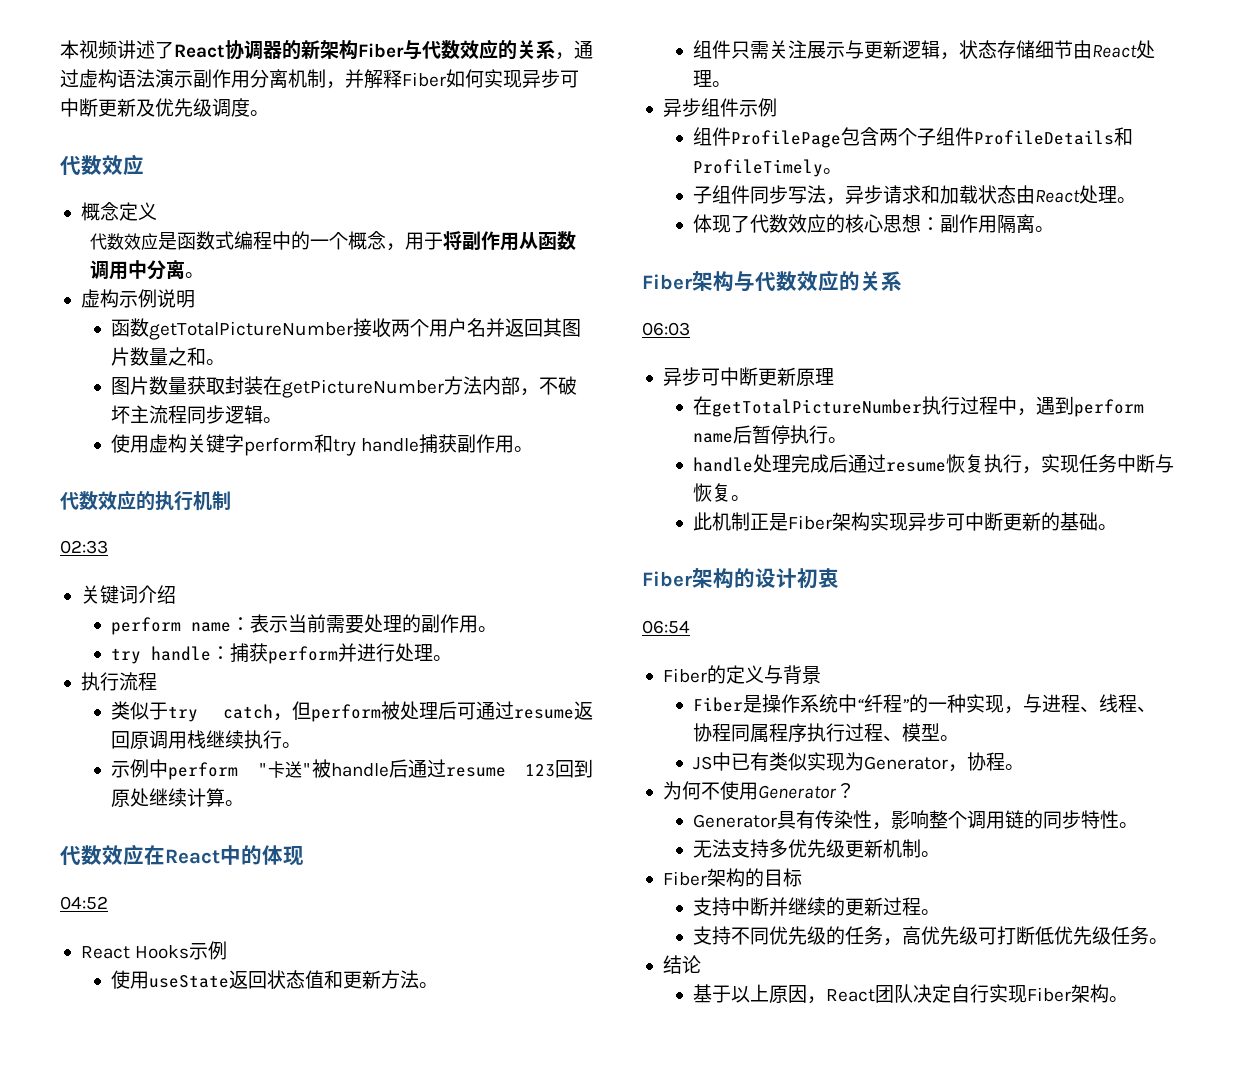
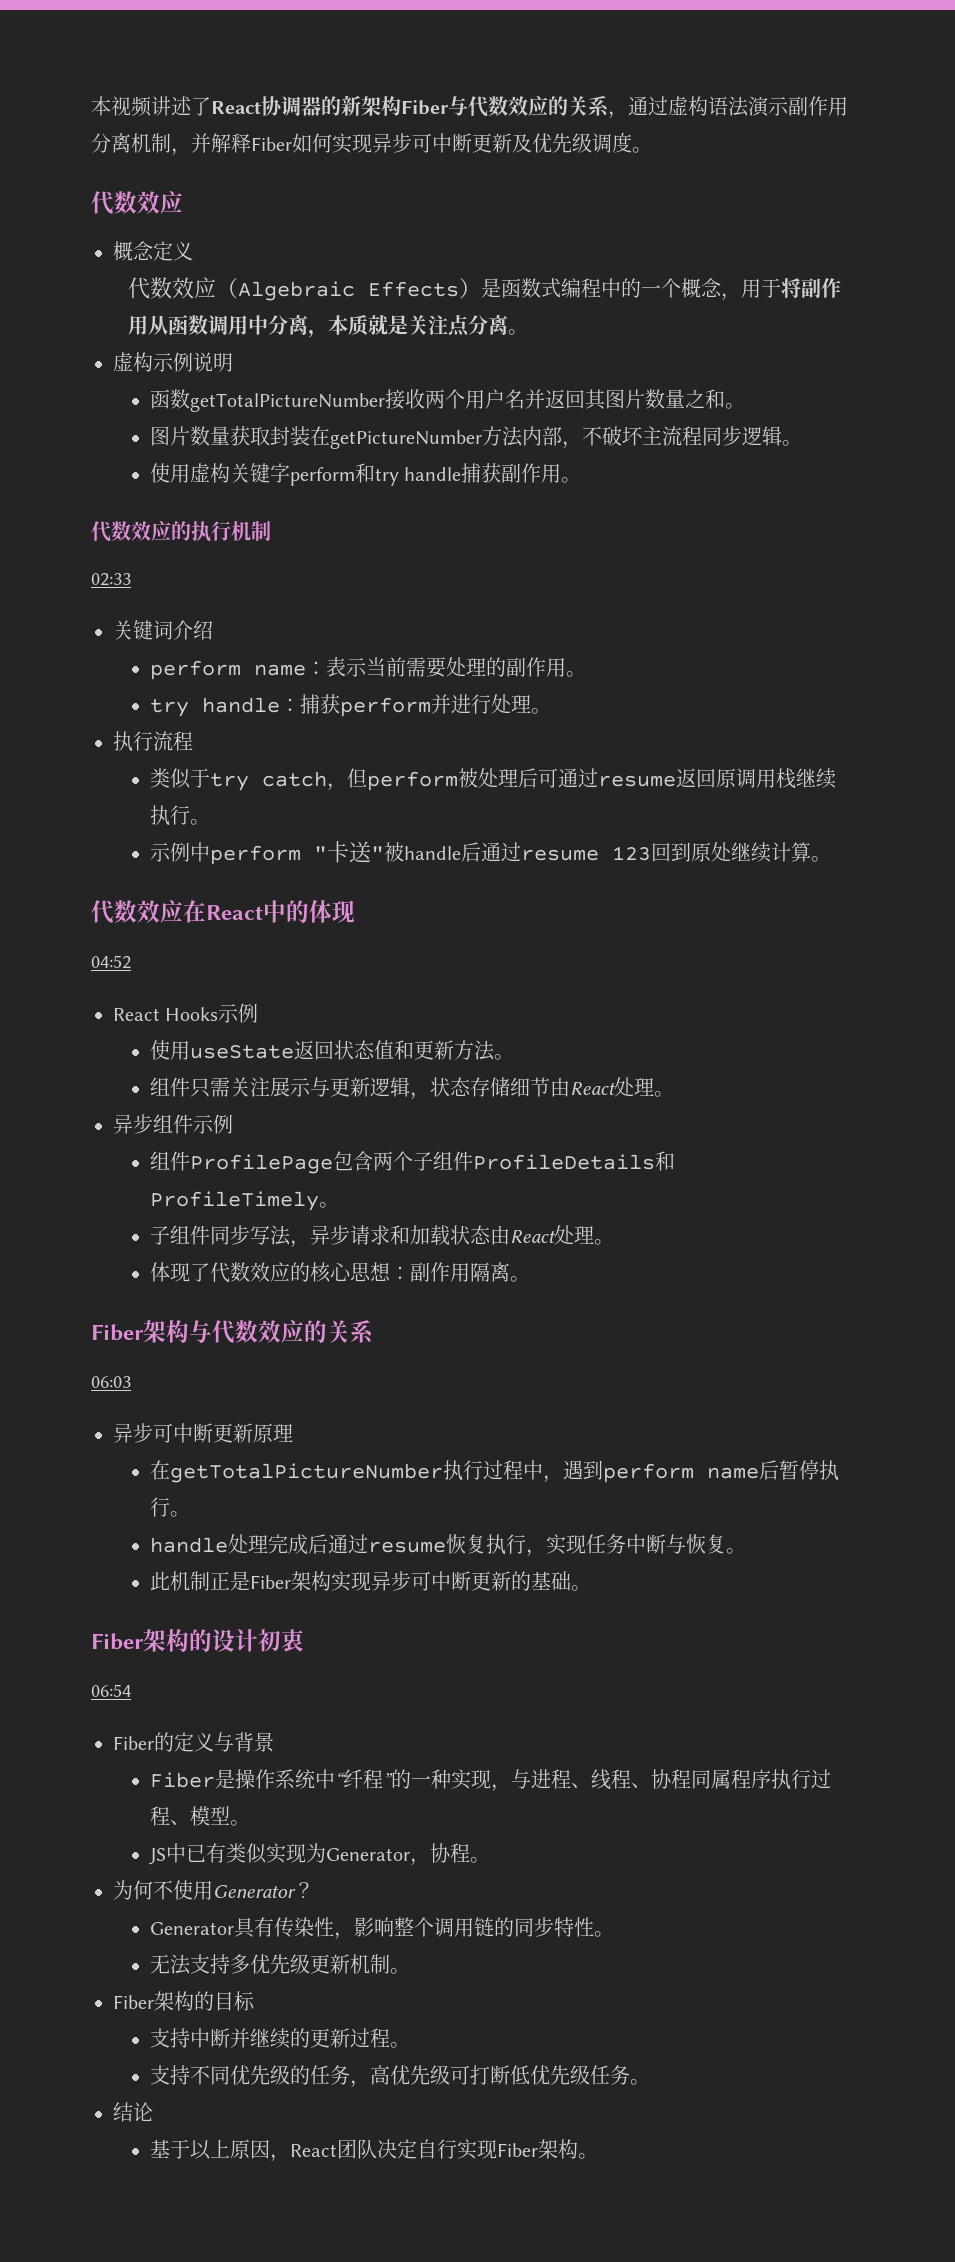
- 代数效应是函数式编程中的一个概念，用于将副作用从函数调用中分离。
+ 代数效应（Algebraic Effects）是函数式编程中的一个概念，用于将副作用从函数调用中分离，本质就是关注点分离。

